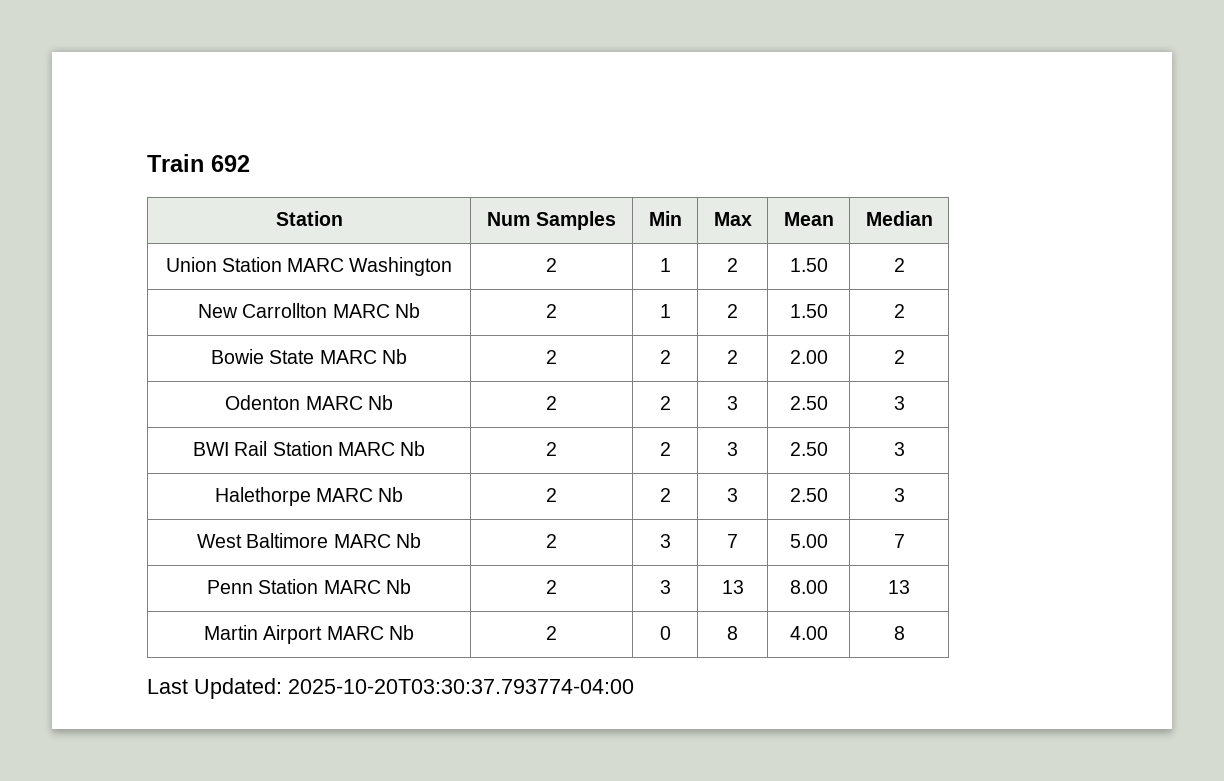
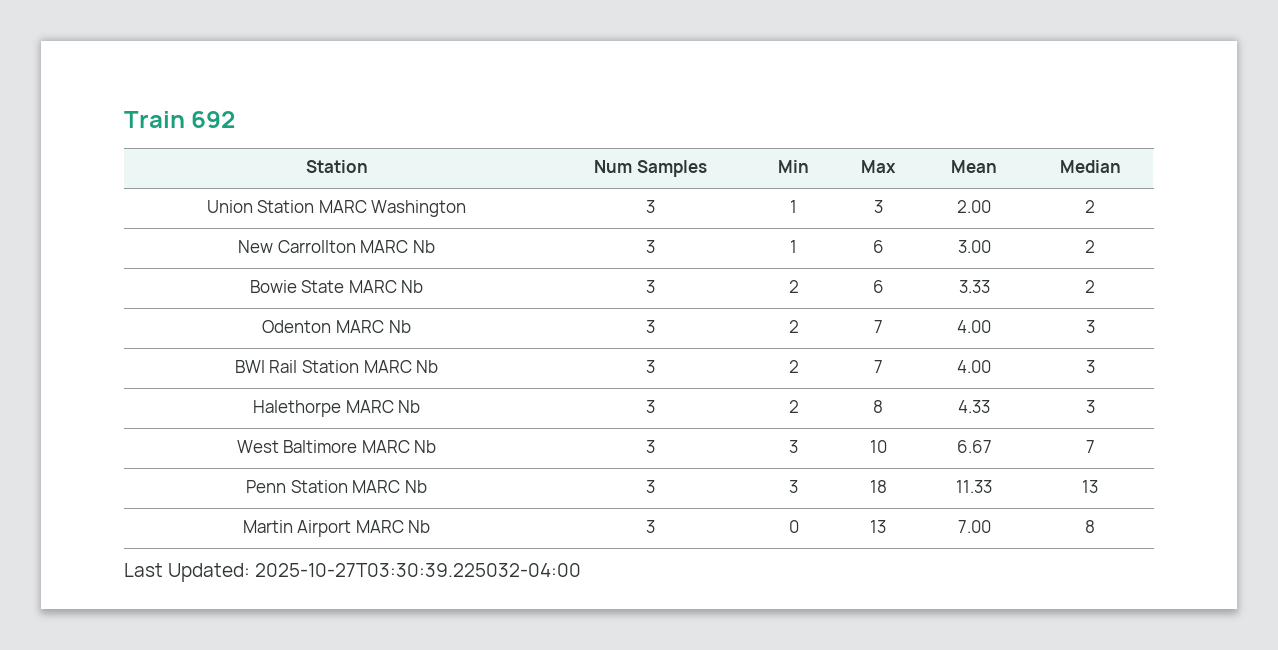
- Union Station MARC Washington | 2 | 1 | 2 | 1.50 | 2
+ Union Station MARC Washington | 3 | 1 | 3 | 2.00 | 2
- New Carrollton MARC Nb | 2 | 1 | 2 | 1.50 | 2
+ New Carrollton MARC Nb | 3 | 1 | 6 | 3.00 | 2
- Bowie State MARC Nb | 2 | 2 | 2 | 2.00 | 2
+ Bowie State MARC Nb | 3 | 2 | 6 | 3.33 | 2
- Odenton MARC Nb | 2 | 2 | 3 | 2.50 | 3
+ Odenton MARC Nb | 3 | 2 | 7 | 4.00 | 3
- BWI Rail Station MARC Nb | 2 | 2 | 3 | 2.50 | 3
+ BWI Rail Station MARC Nb | 3 | 2 | 7 | 4.00 | 3
- Halethorpe MARC Nb | 2 | 2 | 3 | 2.50 | 3
+ Halethorpe MARC Nb | 3 | 2 | 8 | 4.33 | 3
- West Baltimore MARC Nb | 2 | 3 | 7 | 5.00 | 7
+ West Baltimore MARC Nb | 3 | 3 | 10 | 6.67 | 7
- Penn Station MARC Nb | 2 | 3 | 13 | 8.00 | 13
+ Penn Station MARC Nb | 3 | 3 | 18 | 11.33 | 13
- Martin Airport MARC Nb | 2 | 0 | 8 | 4.00 | 8
+ Martin Airport MARC Nb | 3 | 0 | 13 | 7.00 | 8
- Last Updated: 2025-10-20T03:30:37.793774-04:00
+ Last Updated: 2025-10-27T03:30:39.225032-04:00

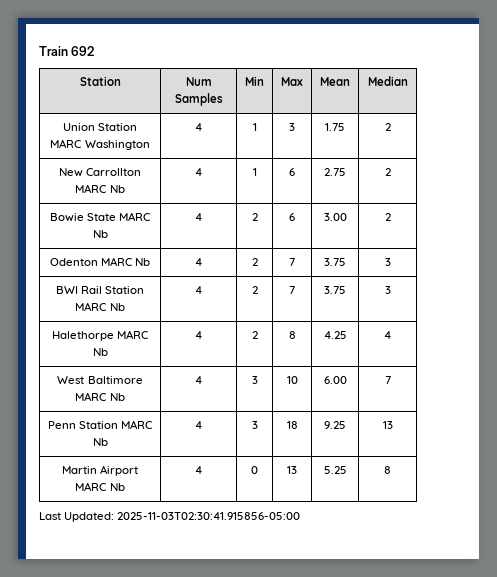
- Union Station MARC Washington | 3 | 1 | 3 | 2.00 | 2
+ Union Station MARC Washington | 4 | 1 | 3 | 1.75 | 2
- New Carrollton MARC Nb | 3 | 1 | 6 | 3.00 | 2
+ New Carrollton MARC Nb | 4 | 1 | 6 | 2.75 | 2
- Bowie State MARC Nb | 3 | 2 | 6 | 3.33 | 2
+ Bowie State MARC Nb | 4 | 2 | 6 | 3.00 | 2
- Odenton MARC Nb | 3 | 2 | 7 | 4.00 | 3
+ Odenton MARC Nb | 4 | 2 | 7 | 3.75 | 3
- BWI Rail Station MARC Nb | 3 | 2 | 7 | 4.00 | 3
+ BWI Rail Station MARC Nb | 4 | 2 | 7 | 3.75 | 3
- Halethorpe MARC Nb | 3 | 2 | 8 | 4.33 | 3
+ Halethorpe MARC Nb | 4 | 2 | 8 | 4.25 | 4
- West Baltimore MARC Nb | 3 | 3 | 10 | 6.67 | 7
+ West Baltimore MARC Nb | 4 | 3 | 10 | 6.00 | 7
- Penn Station MARC Nb | 3 | 3 | 18 | 11.33 | 13
+ Penn Station MARC Nb | 4 | 3 | 18 | 9.25 | 13
- Martin Airport MARC Nb | 3 | 0 | 13 | 7.00 | 8
+ Martin Airport MARC Nb | 4 | 0 | 13 | 5.25 | 8
- Last Updated: 2025-10-27T03:30:39.225032-04:00
+ Last Updated: 2025-11-03T02:30:41.915856-05:00

